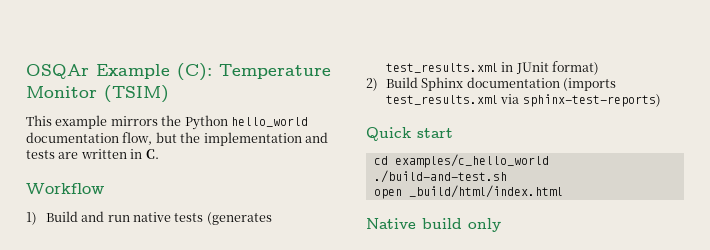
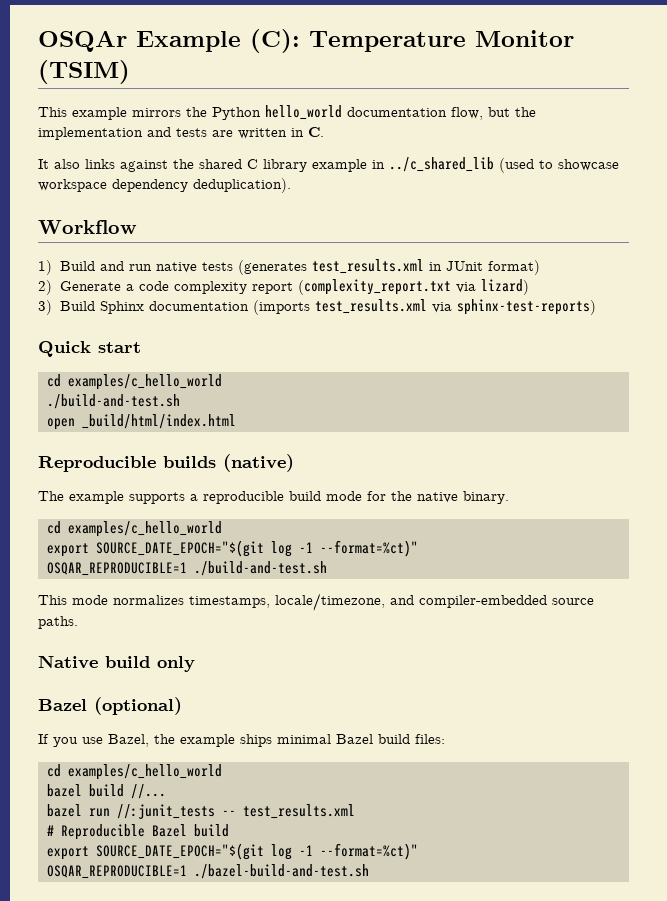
+ It also links against the shared C library example in ../c_shared_lib (used to showcase workspace dependency deduplication).
- 2) Build Sphinx documentation (imports test_results.xml via sphinx-test-reports)
+ 2) Generate a code complexity report (complexity_report.txt via lizard)
+ 3) Build Sphinx documentation (imports test_results.xml via sphinx-test-reports)
+ Reproducible builds (native)
+ The example supports a reproducible build mode for the native binary.
+ cd examples/c_hello_world
+ export SOURCE_DATE_EPOCH="$(git log -1 --format=%ct)"
+ OSQAR_REPRODUCIBLE=1 ./build-and-test.sh
+ This mode normalizes timestamps, locale/timezone, and compiler-embedded source paths.
  Native build only
+ Bazel (optional)
+ If you use Bazel, the example ships minimal Bazel build files:
+ cd examples/c_hello_world
+ bazel build //...
+ bazel run //:junit_tests -- test_results.xml
+ # Reproducible Bazel build
+ export SOURCE_DATE_EPOCH="$(git log -1 --format=%ct)"
+ OSQAR_REPRODUCIBLE=1 ./bazel-build-and-test.sh

